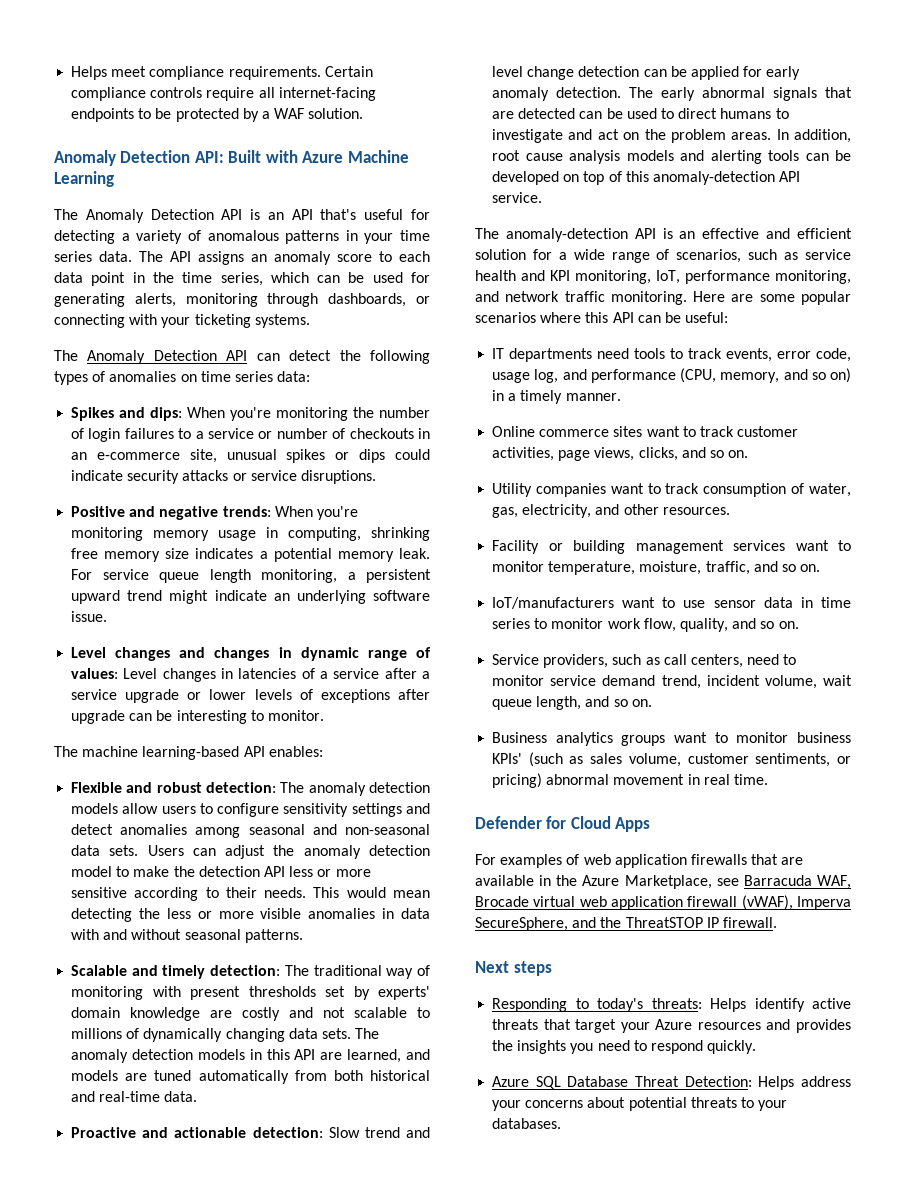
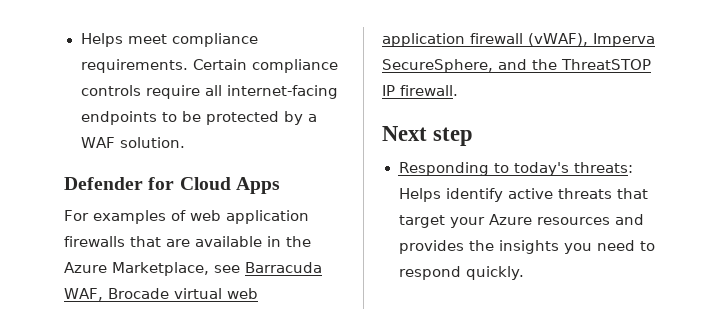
- Anomaly Detection API: Built with Azure Machine Learning
- The Anomaly Detection API is an API that's useful for detecting a variety of anomalous patterns in your time series data. The API assigns an anomaly score to each data point in the time series, which can be used for generating alerts, monitoring through dashboards, or connecting with your ticketing systems.
- The Anomaly Detection API can detect the following types of anomalies on time series data:
- Spikes and dips: When you're monitoring the number of login failures to a service or number of checkouts in an e-commerce site, unusual spikes or dips could indicate security attacks or service disruptions.
- Positive and negative trends: When you're monitoring memory usage in computing, shrinking free memory size indicates a potential memory leak. For service queue length monitoring, a persistent upward trend might indicate an underlying software issue.
- Level changes and changes in dynamic range of values: Level changes in latencies of a service after a service upgrade or lower levels of exceptions after upgrade can be interesting to monitor.
- The machine learning-based API enables:
- Flexible and robust detection: The anomaly detection models allow users to configure sensitivity settings and detect anomalies among seasonal and non-seasonal data sets. Users can adjust the anomaly detection model to make the detection API less or more sensitive according to their needs. This would mean detecting the less or more visible anomalies in data with and without seasonal patterns.
- Scalable and timely detection: The traditional way of monitoring with present thresholds set by experts' domain knowledge are costly and not scalable to millions of dynamically changing data sets. The anomaly detection models in this API are learned, and models are tuned automatically from both historical and real-time data.
- Proactive and actionable detection: Slow trend and level change detection can be applied for early anomaly detection. The early abnormal signals that are detected can be used to direct humans to investigate and act on the problem areas. In addition, root cause analysis models and alerting tools can be developed on top of this anomaly-detection API service.
- The anomaly-detection API is an effective and efficient solution for a wide range of scenarios, such as service health and KPI monitoring, IoT, performance monitoring, and network traffic monitoring. Here are some popular scenarios where this API can be useful:
- IT departments need tools to track events, error code, usage log, and performance (CPU, memory, and so on) in a timely manner.
- Online commerce sites want to track customer activities, page views, clicks, and so on.
- Utility companies want to track consumption of water, gas, electricity, and other resources.
- Facility or building management services want to monitor temperature, moisture, traffic, and so on.
- IoT/manufacturers want to use sensor data in time series to monitor work flow, quality, and so on.
- Service providers, such as call centers, need to monitor service demand trend, incident volume, wait queue length, and so on.
- Business analytics groups want to monitor business KPIs' (such as sales volume, customer sentiments, or pricing) abnormal movement in real time.
- Next steps
+ Next step
- Azure SQL Database Threat Detection: Helps address your concerns about potential threats to your databases.

